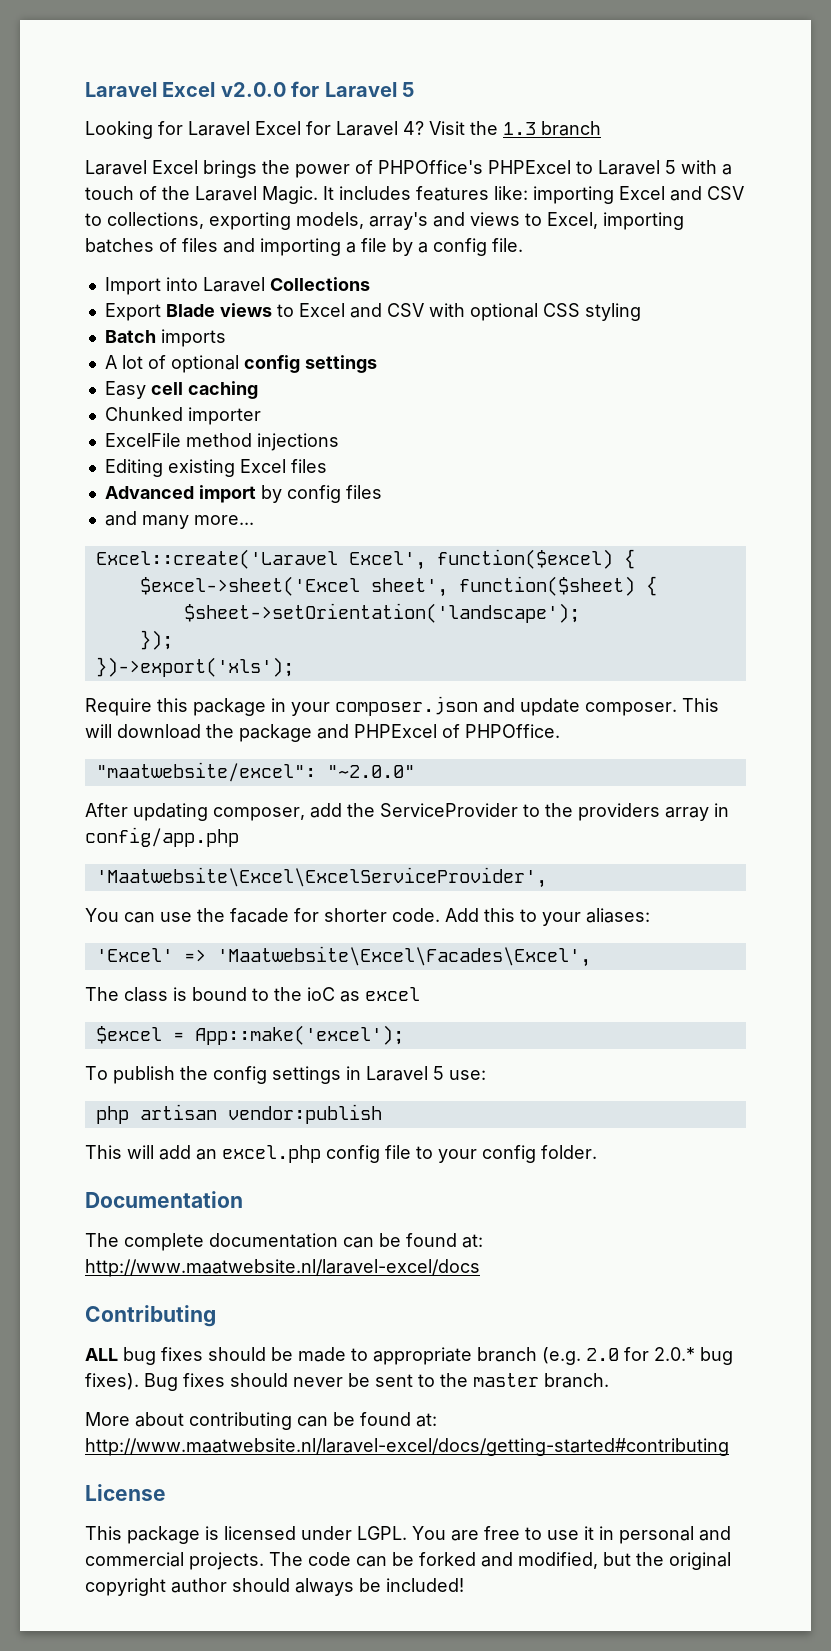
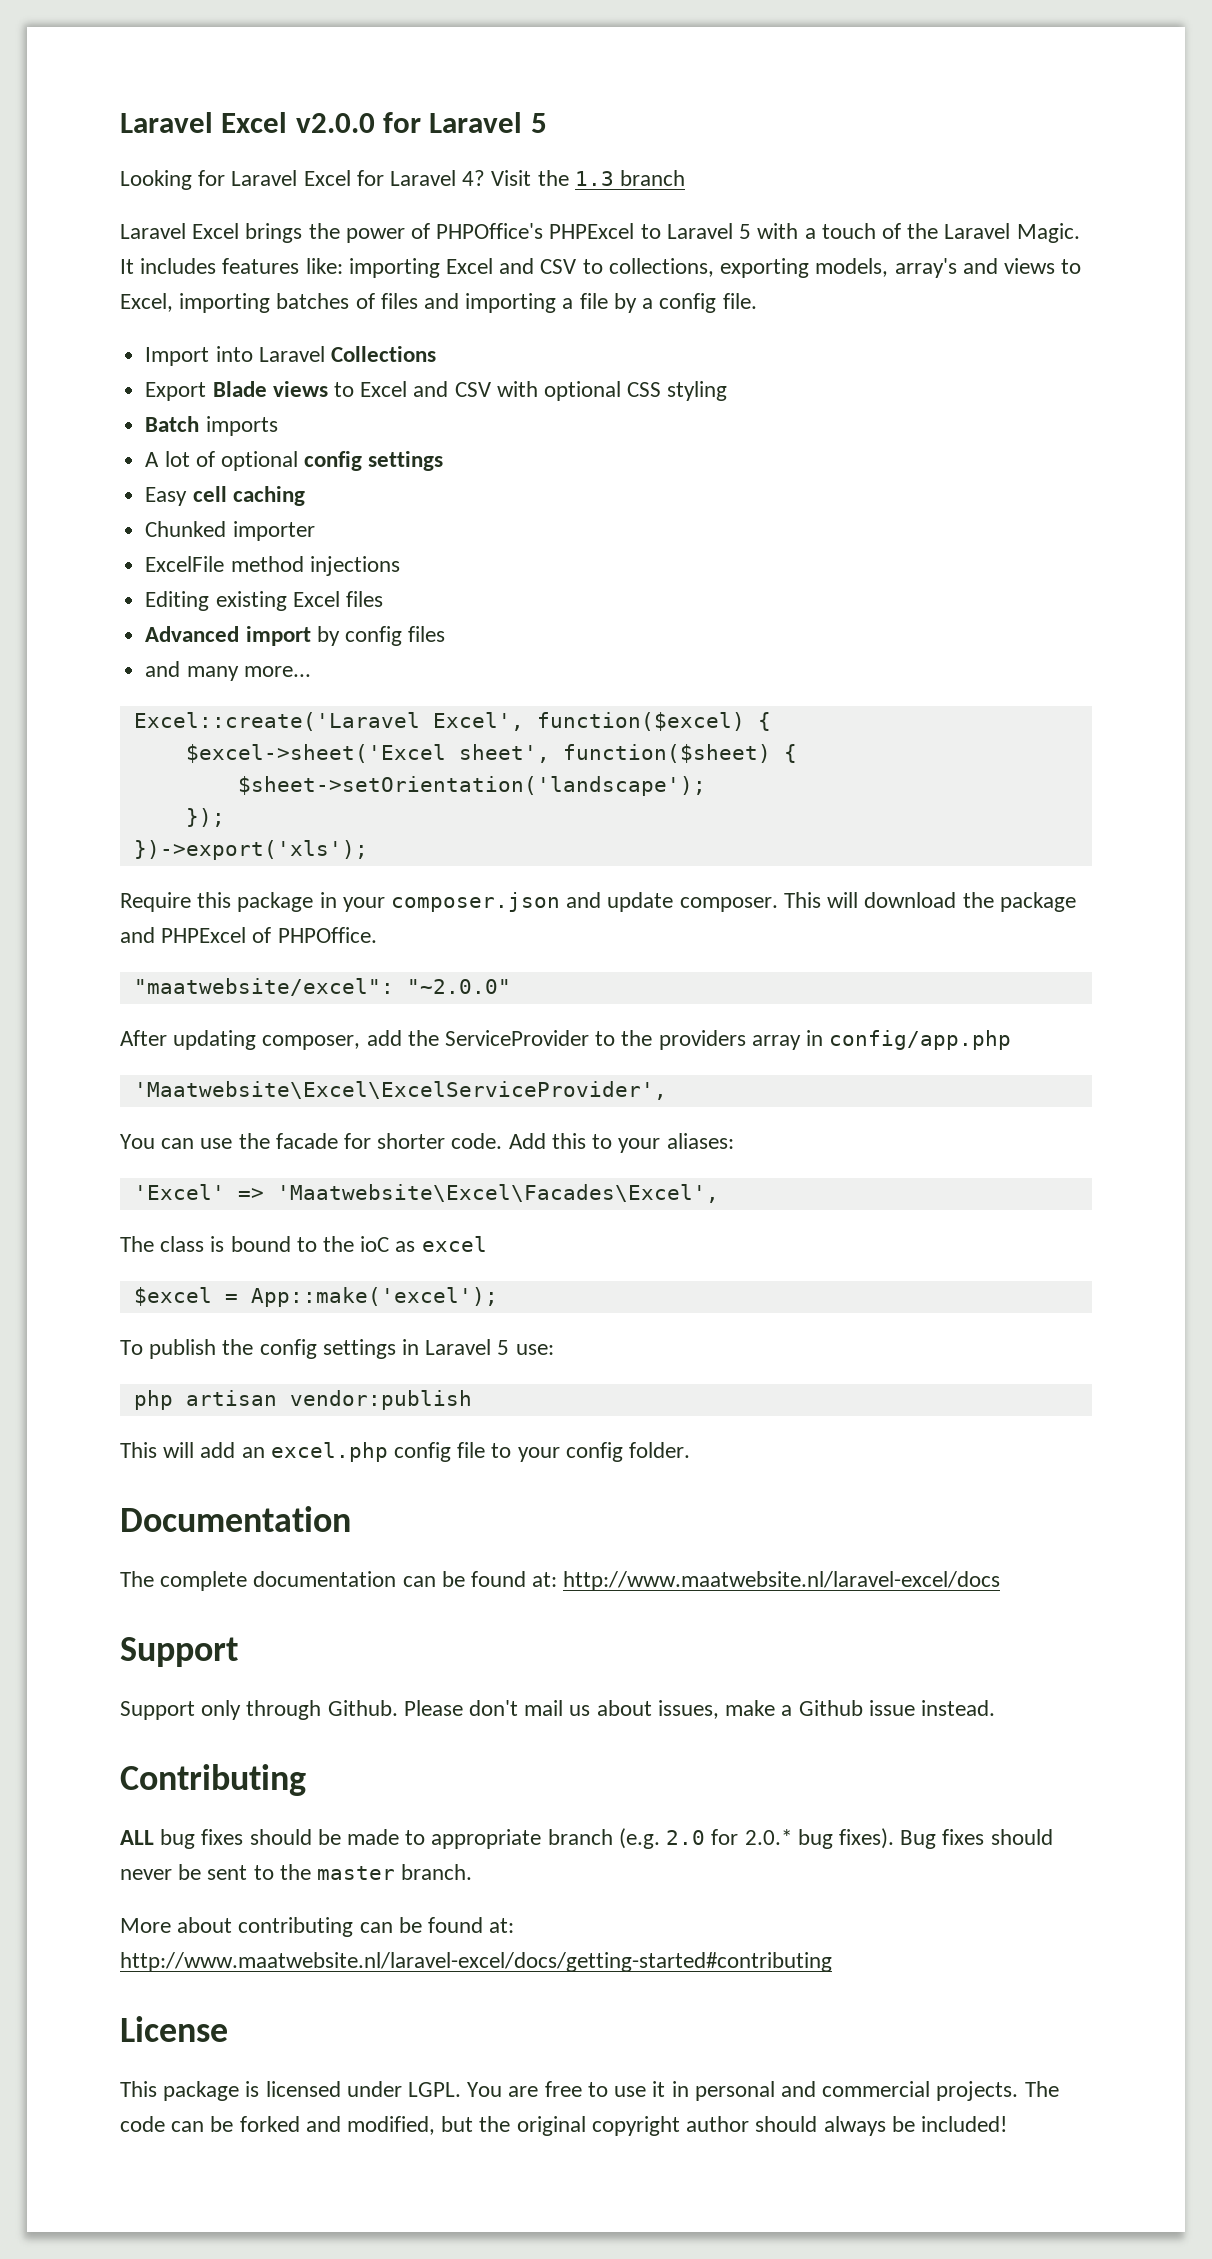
  The complete documentation can be found at: http://www.maatwebsite.nl/laravel-excel/docs
+ Support
+ Support only through Github. Please don't mail us about issues, make a Github issue instead.

